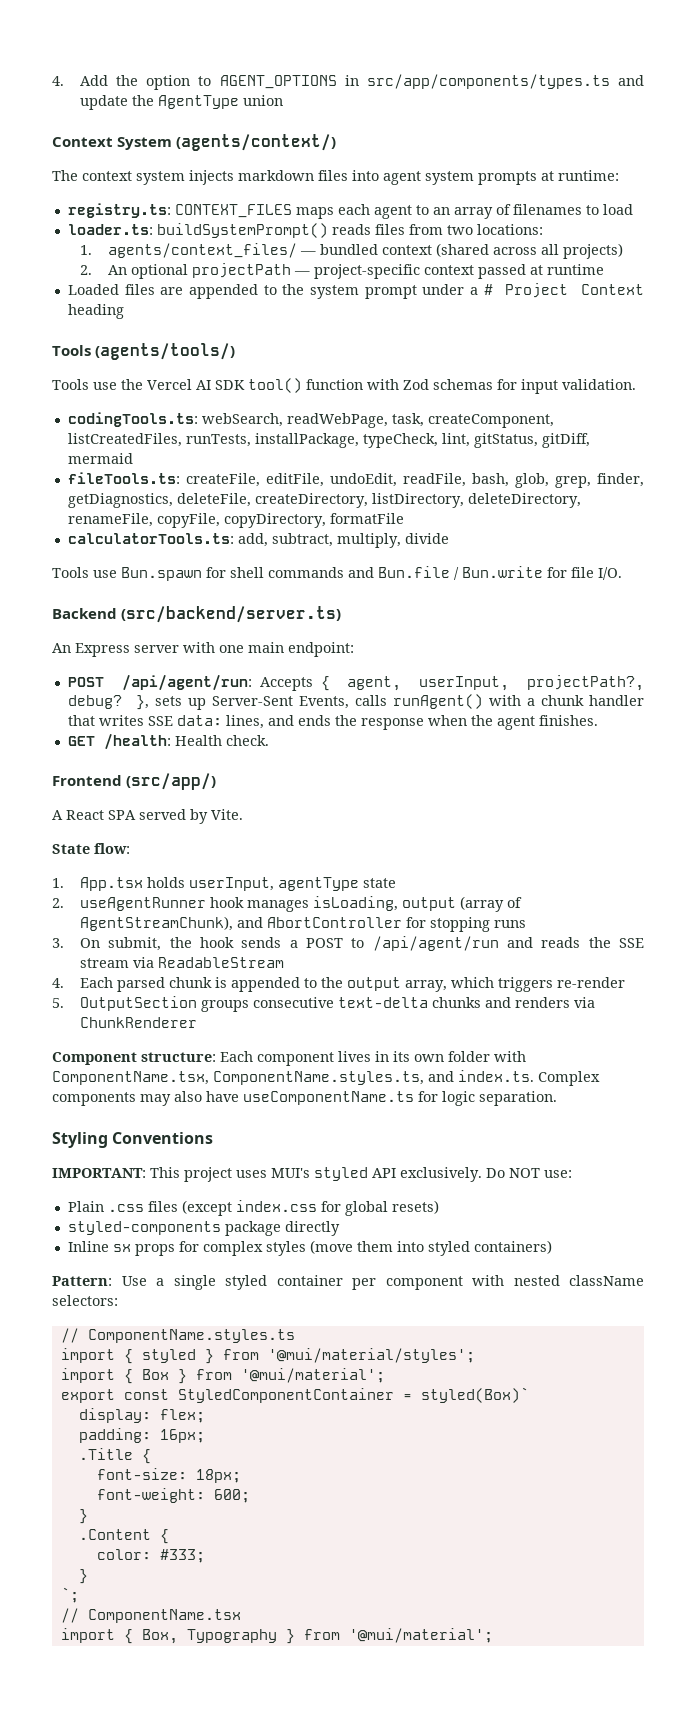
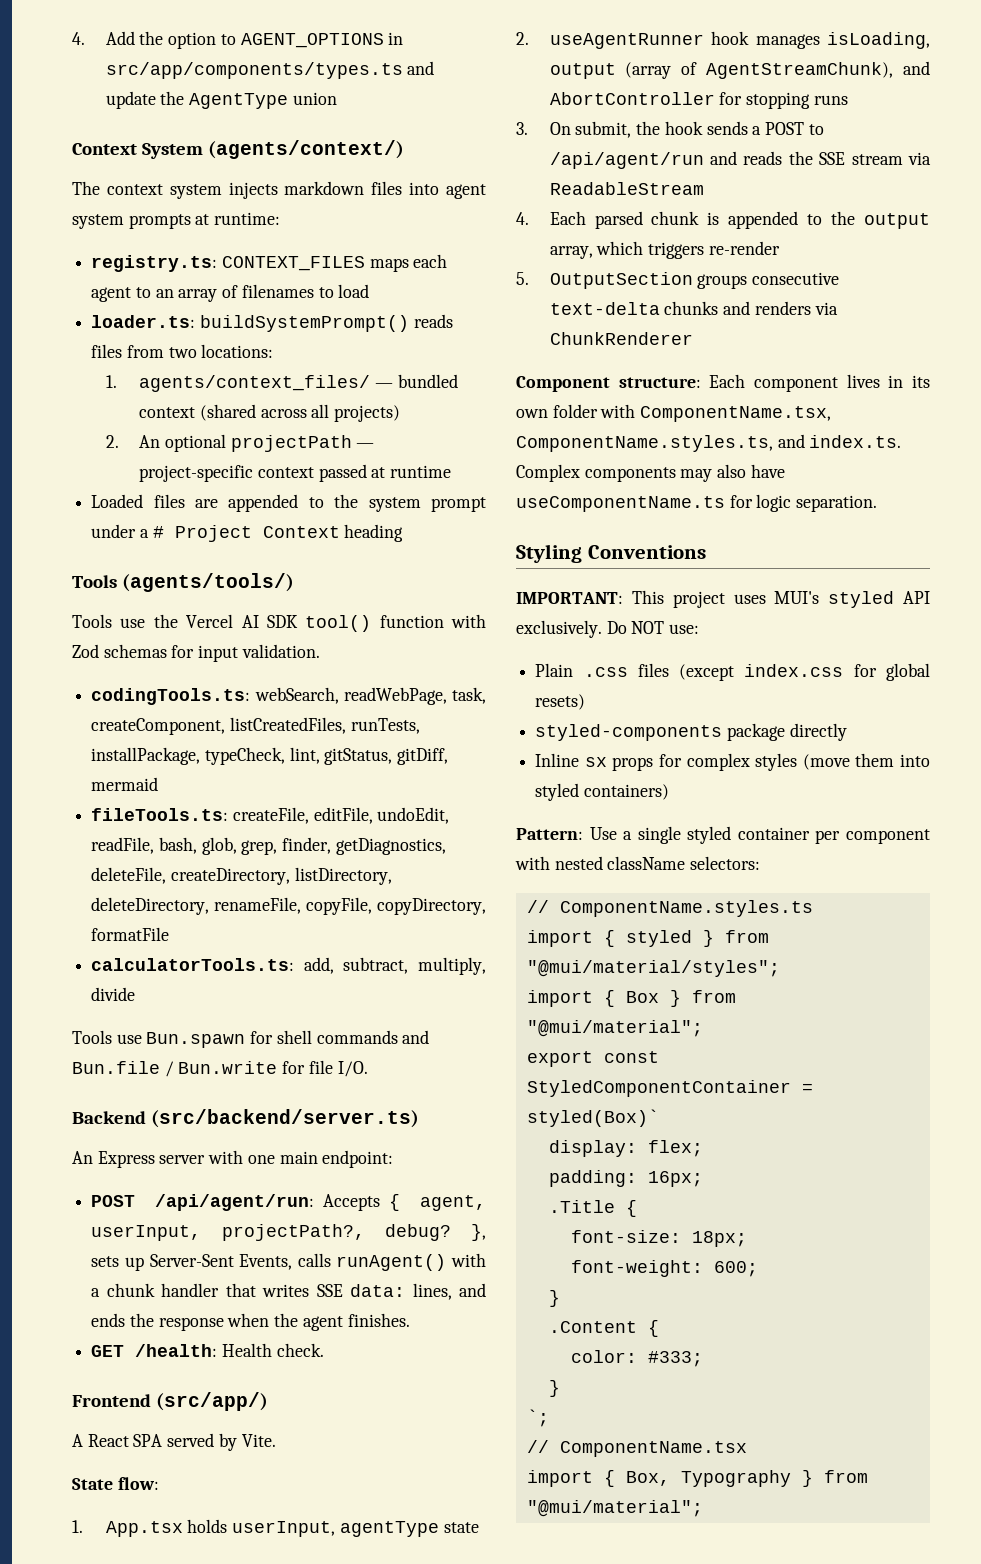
- import { styled } from '@mui/material/styles';
+ import { styled } from "@mui/material/styles";
- import { Box } from '@mui/material';
+ import { Box } from "@mui/material";
- import { Box, Typography } from '@mui/material';
+ import { Box, Typography } from "@mui/material";

